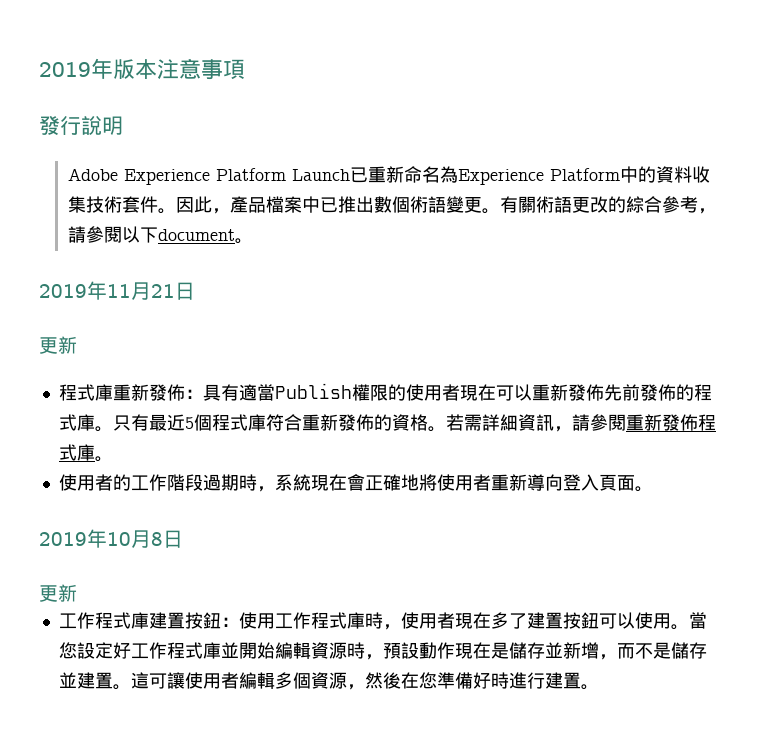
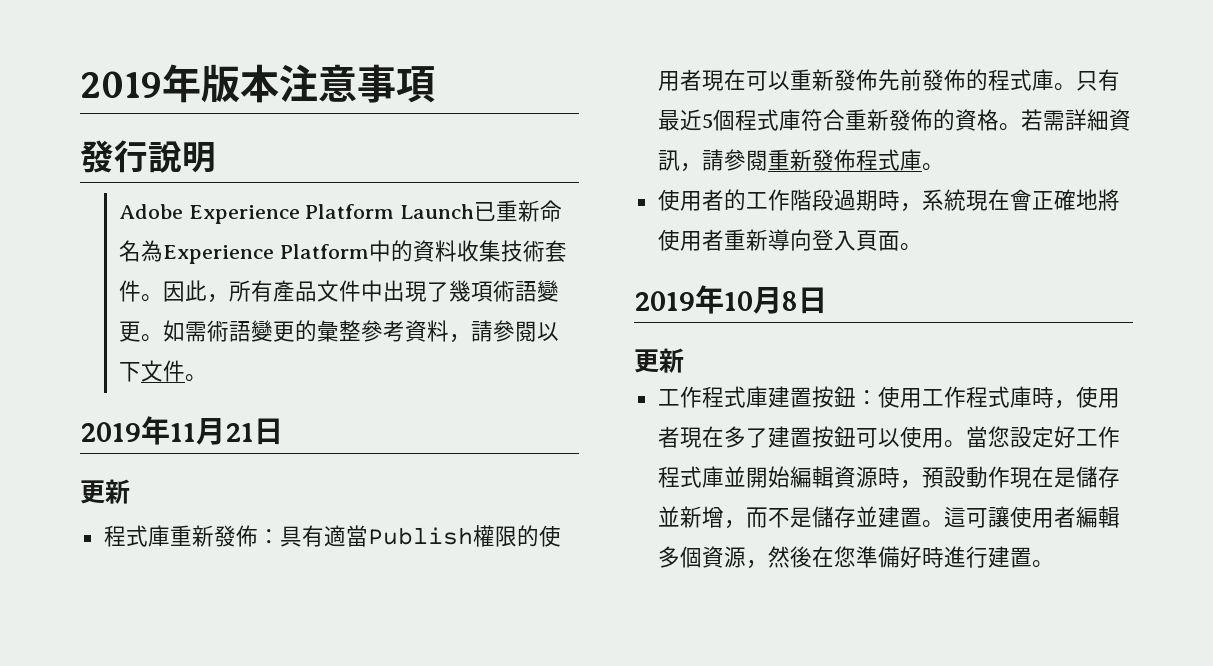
- 因此，產品檔案中已推出數個術語變更。有關術語更改的綜合參考，請參閱以下document。
+ 因此，所有產品文件中出現了幾項術語變更。如需術語變更的彙整參考資料，請參閱以下文件。

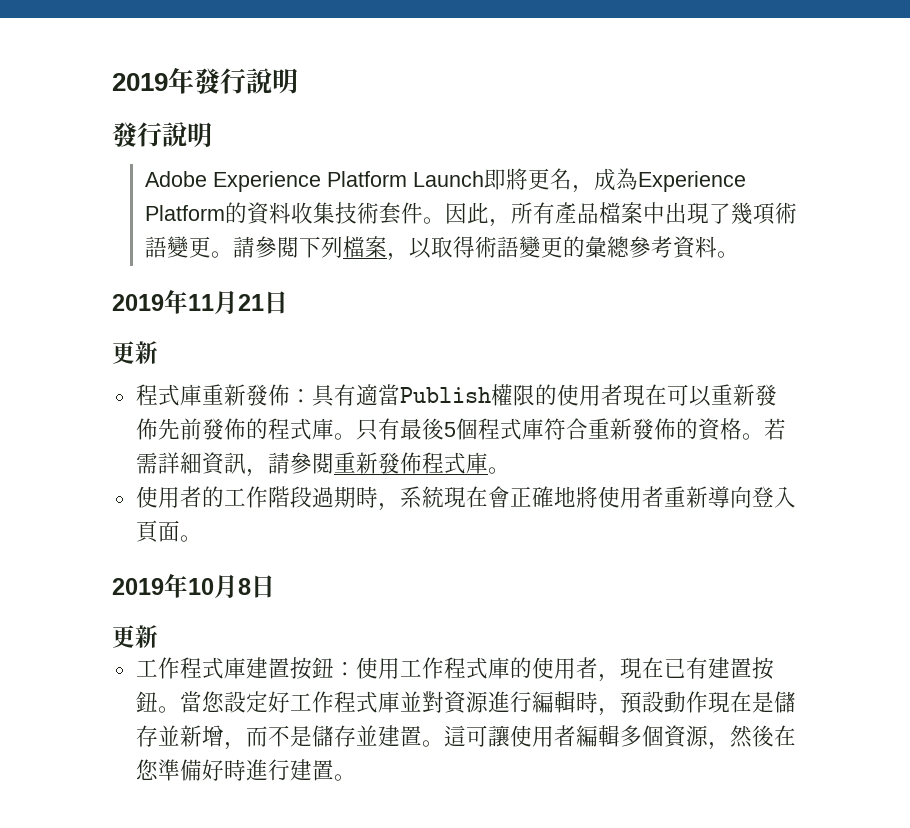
- 2019年版本注意事項
+ 2019年發行說明
- Adobe Experience Platform Launch已重新命名為Experience Platform中的資料收集技術套件。
+ Adobe Experience Platform Launch即將更名，成為Experience Platform的資料收集技術套件。
- 因此，所有產品文件中出現了幾項術語變更。
+ 因此，所有產品檔案中出現了幾項術語變更。
- 如需術語變更的彙整參考資料，請參閱以下文件。
+ 請參閱下列檔案，以取得術語變更的彙總參考資料。
- 只有最近5個程式庫符合重新發佈的資格。
+ 只有最後5個程式庫符合重新發佈的資格。
- 工作程式庫建置按鈕：使用工作程式庫時，使用者現在多了建置按鈕可以使用。
+ 工作程式庫建置按鈕：使用工作程式庫的使用者，現在已有建置按鈕。
- 當您設定好工作程式庫並開始編輯資源時，預設動作現在是儲存並新增，而不是儲存並建置。
+ 當您設定好工作程式庫並對資源進行編輯時，預設動作現在是儲存並新增，而不是儲存並建置。

